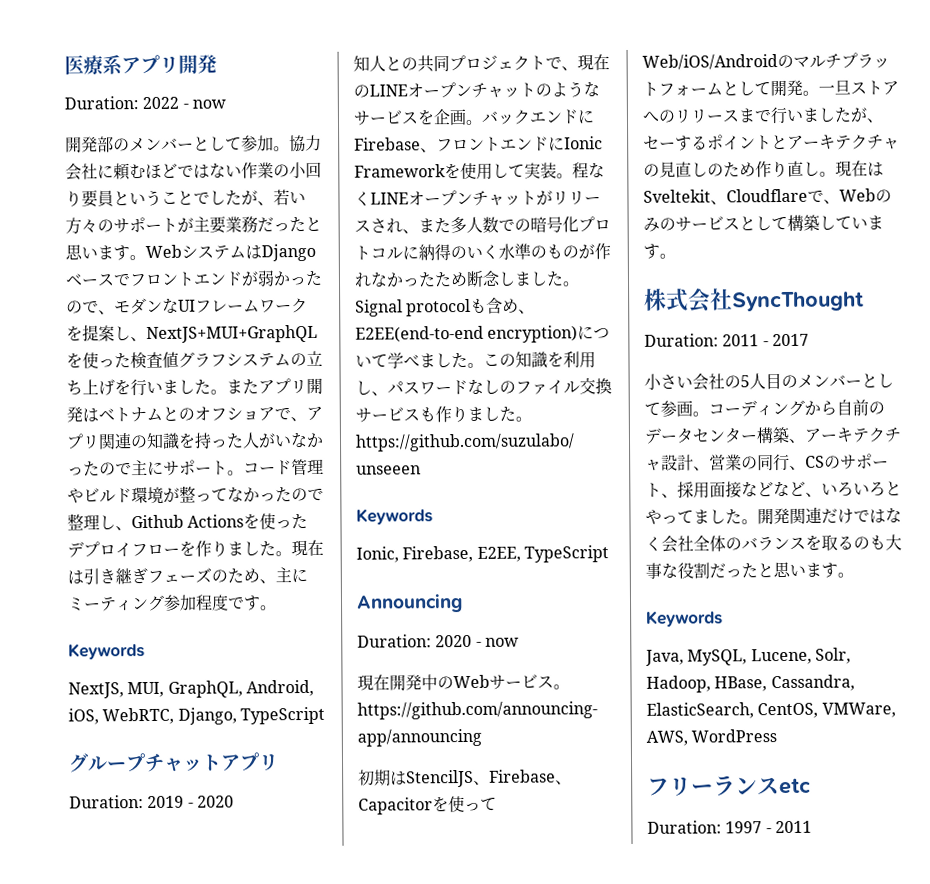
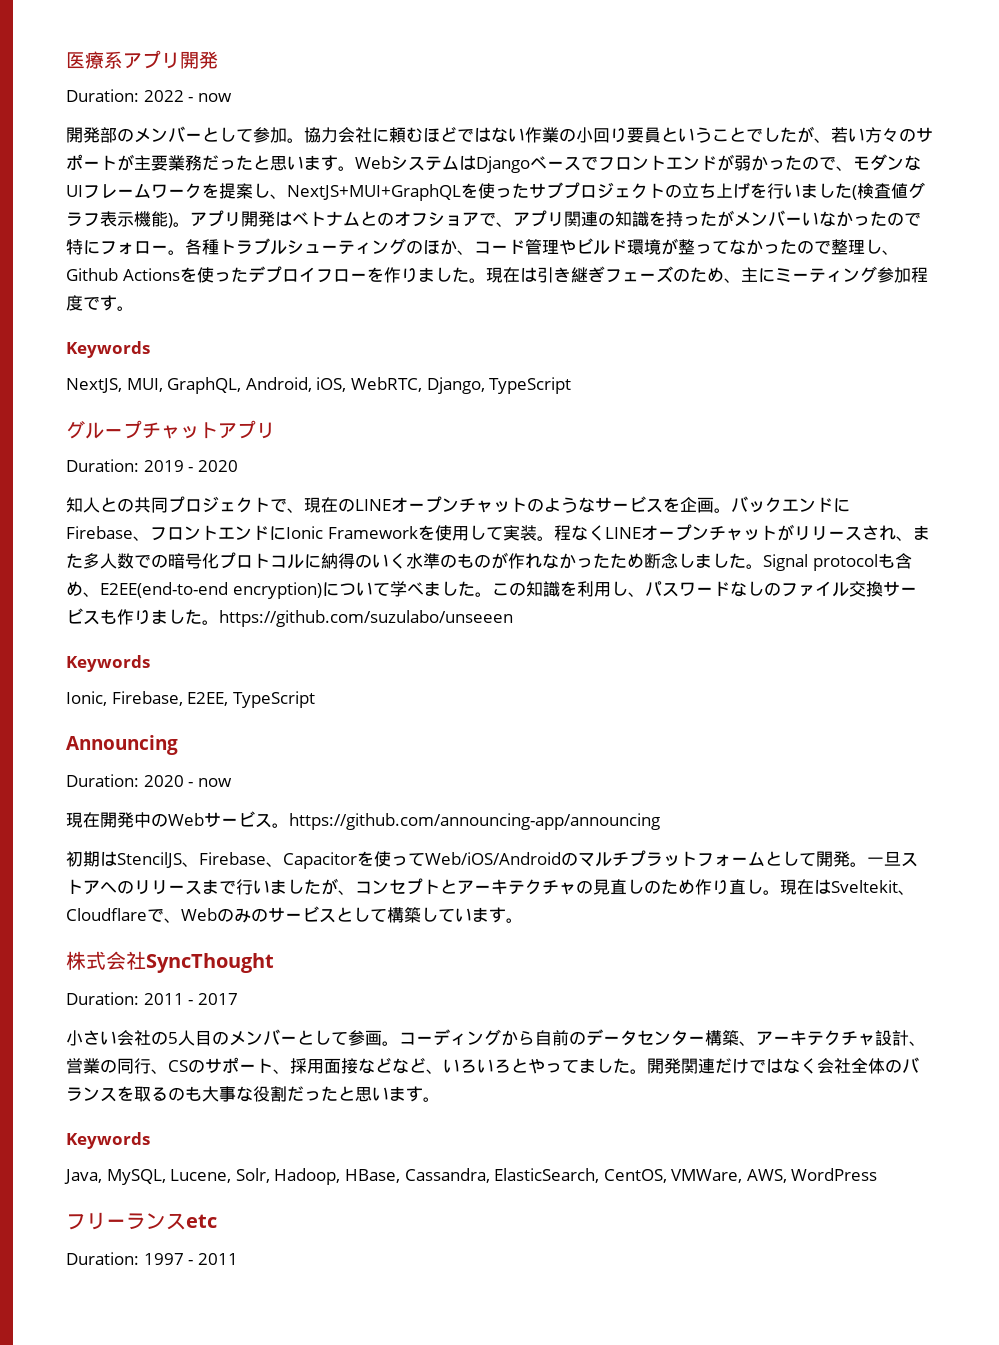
- WebシステムはDjangoベースでフロントエンドが弱かったので、モダンなUIフレームワークを提案し、NextJS+MUI+GraphQLを使った検査値グラフシステムの立ち上げを行いました。またアプリ開発はベトナムとのオフショアで、アプリ関連の知識を持った人がいなかったので主にサポート。コード管理やビルド環境が整ってなかったので整理し、Github Actionsを使ったデプロイフローを作りました。
+ WebシステムはDjangoベースでフロントエンドが弱かったので、モダンなUIフレームワークを提案し、NextJS+MUI+GraphQLを使ったサブプロジェクトの立ち上げを行いました(検査値グラフ表示機能)。アプリ開発はベトナムとのオフショアで、アプリ関連の知識を持ったがメンバーいなかったので特にフォロー。各種トラブルシューティングのほか、コード管理やビルド環境が整ってなかったので整理し、Github Actionsを使ったデプロイフローを作りました。
- 一旦ストアへのリリースまで行いましたが、セーするポイントとアーキテクチャの見直しのため作り直し。
+ 一旦ストアへのリリースまで行いましたが、コンセプトとアーキテクチャの見直しのため作り直し。

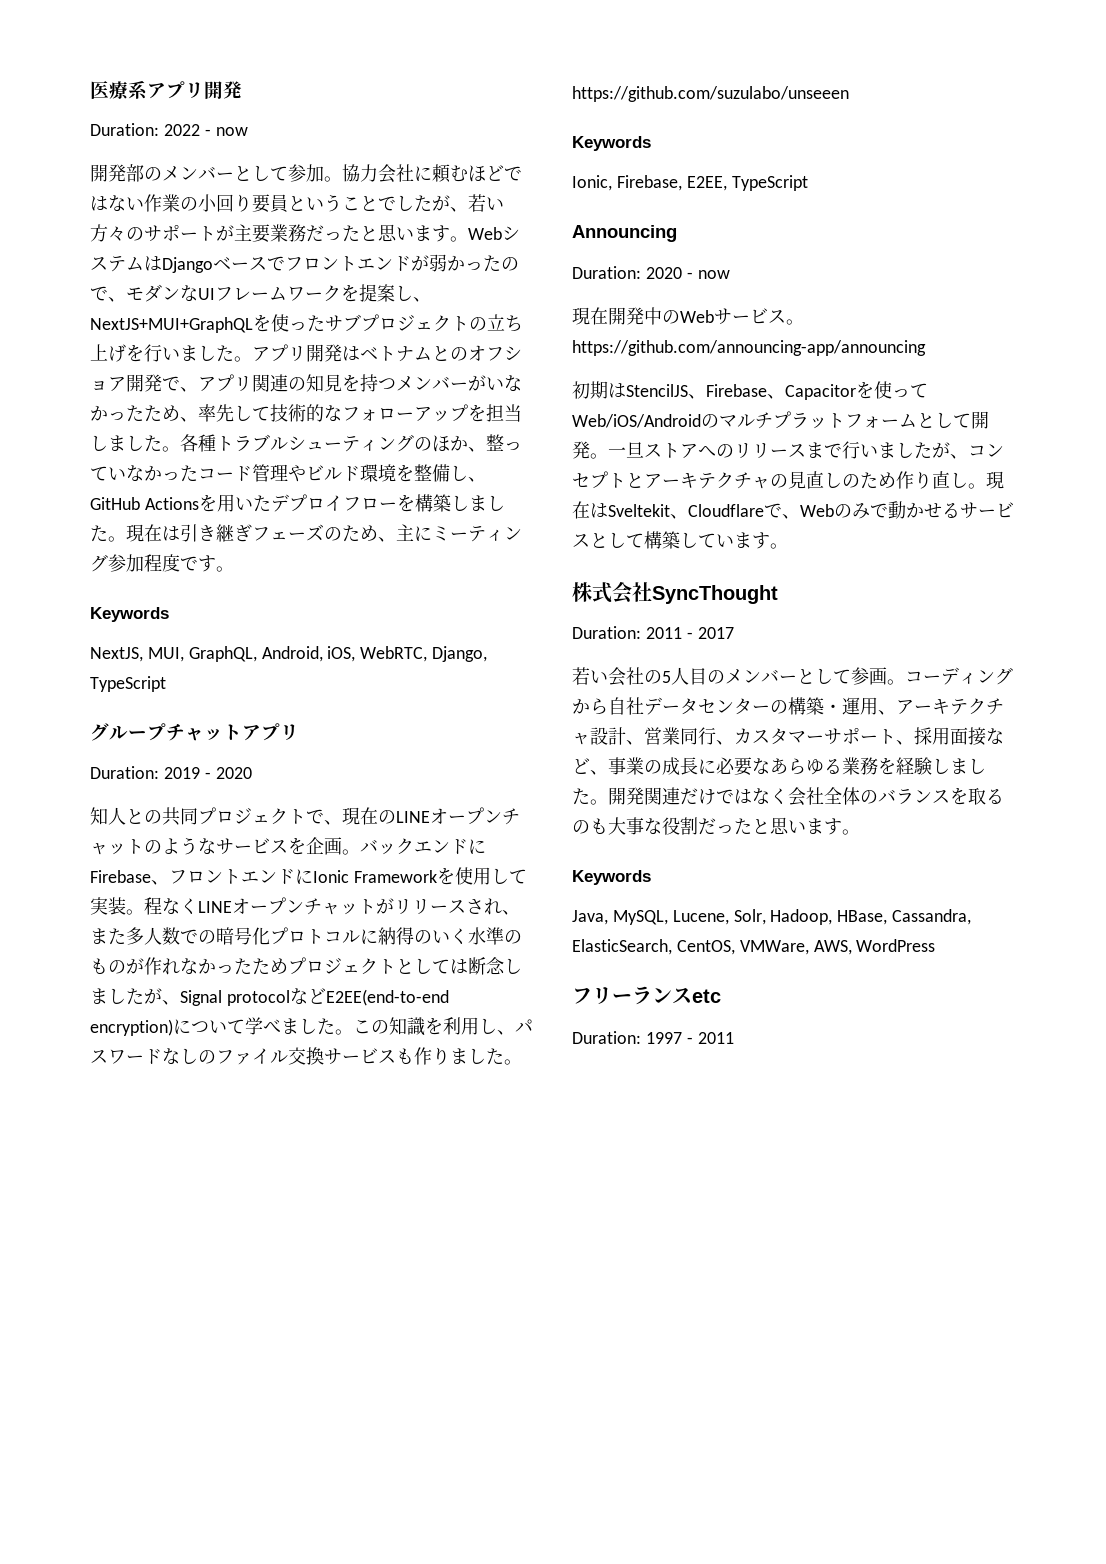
- WebシステムはDjangoベースでフロントエンドが弱かったので、モダンなUIフレームワークを提案し、NextJS+MUI+GraphQLを使ったサブプロジェクトの立ち上げを行いました(検査値グラフ表示機能)。
+ WebシステムはDjangoベースでフロントエンドが弱かったので、モダンなUIフレームワークを提案し、NextJS+MUI+GraphQLを使ったサブプロジェクトの立ち上げを行いました。
- アプリ開発はベトナムとのオフショアで、アプリ関連の知識を持ったがメンバーいなかったので特にフォロー。
+ アプリ開発はベトナムとのオフショア開発で、アプリ関連の知見を持つメンバーがいなかったため、率先して技術的なフォローアップを担当しました。
- 各種トラブルシューティングのほか、コード管理やビルド環境が整ってなかったので整理し、Github Actionsを使ったデプロイフローを作りました。
+ 各種トラブルシューティングのほか、整っていなかったコード管理やビルド環境を整備し、GitHub Actionsを用いたデプロイフローを構築しました。
- 程なくLINEオープンチャットがリリースされ、また多人数での暗号化プロトコルに納得のいく水準のものが作れなかったため断念しました。Signal protocolも含め、E2EE(end-to-end encryption)について学べました。
+ 程なくLINEオープンチャットがリリースされ、また多人数での暗号化プロトコルに納得のいく水準のものが作れなかったためプロジェクトとしては断念しましたが、Signal protocolなどE2EE(end-to-end encryption)について学べました。
- 現在はSveltekit、Cloudflareで、Webのみのサービスとして構築しています。
+ 現在はSveltekit、Cloudflareで、Webのみで動かせるサービスとして構築しています。
- 小さい会社の5人目のメンバーとして参画。
+ 若い会社の5人目のメンバーとして参画。
- コーディングから自前のデータセンター構築、アーキテクチャ設計、営業の同行、CSのサポート、採用面接などなど、いろいろとやってました。
+ コーディングから自社データセンターの構築・運用、アーキテクチャ設計、営業同行、カスタマーサポート、採用面接など、事業の成長に必要なあらゆる業務を経験しました。

